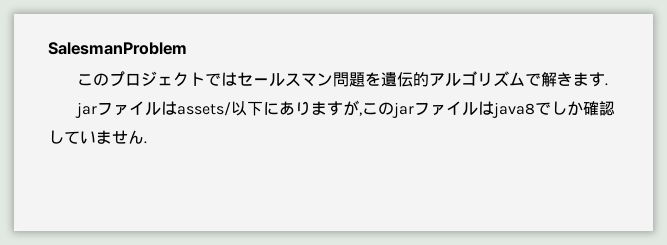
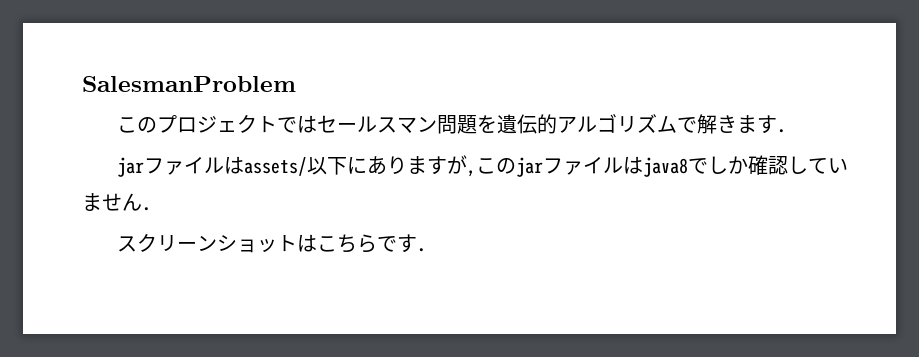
+ スクリーンショットはこちらです.

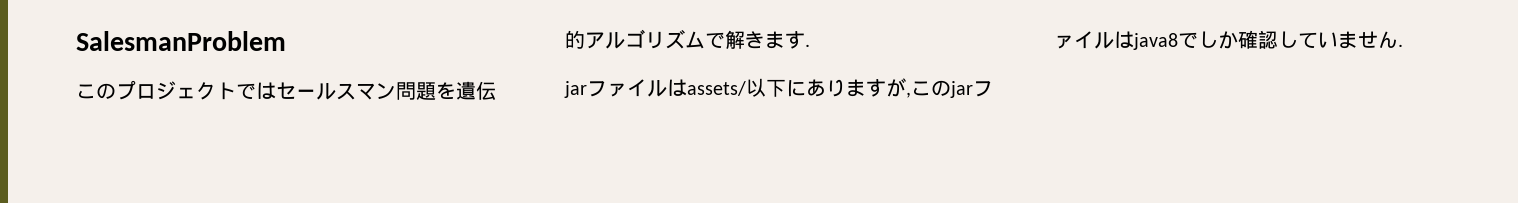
- スクリーンショットはこちらです.

